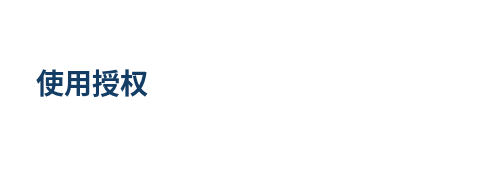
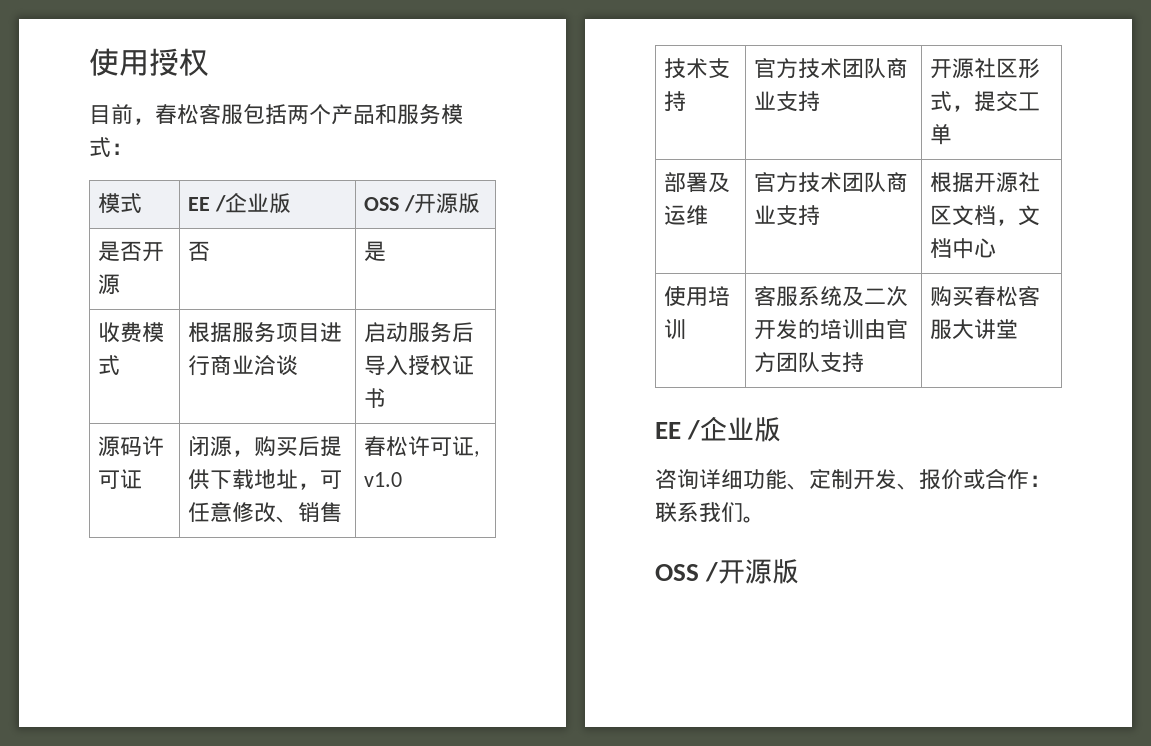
+ 目前，春松客服包括两个产品和服务模式：
+ 模式 | EE /企业版 | OSS /开源版
+ 是否开源 | 否 | 是
+ 收费模式 | 根据服务项目进行商业洽谈 | 启动服务后导入授权证书
+ 源码许可证 | 闭源，购买后提供下载地址，可任意修改、销售 | 春松许可证, v1.0
+ 技术支持 | 官方技术团队商业支持 | 开源社区形式，提交工单
+ 部署及运维 | 官方技术团队商业支持 | 根据开源社区文档，文档中心
+ 使用培训 | 客服系统及二次开发的培训由官方团队支持 | 购买春松客服大讲堂
+ EE /企业版
+ 咨询详细功能、定制开发、报价或合作：联系我们。
+ OSS /开源版

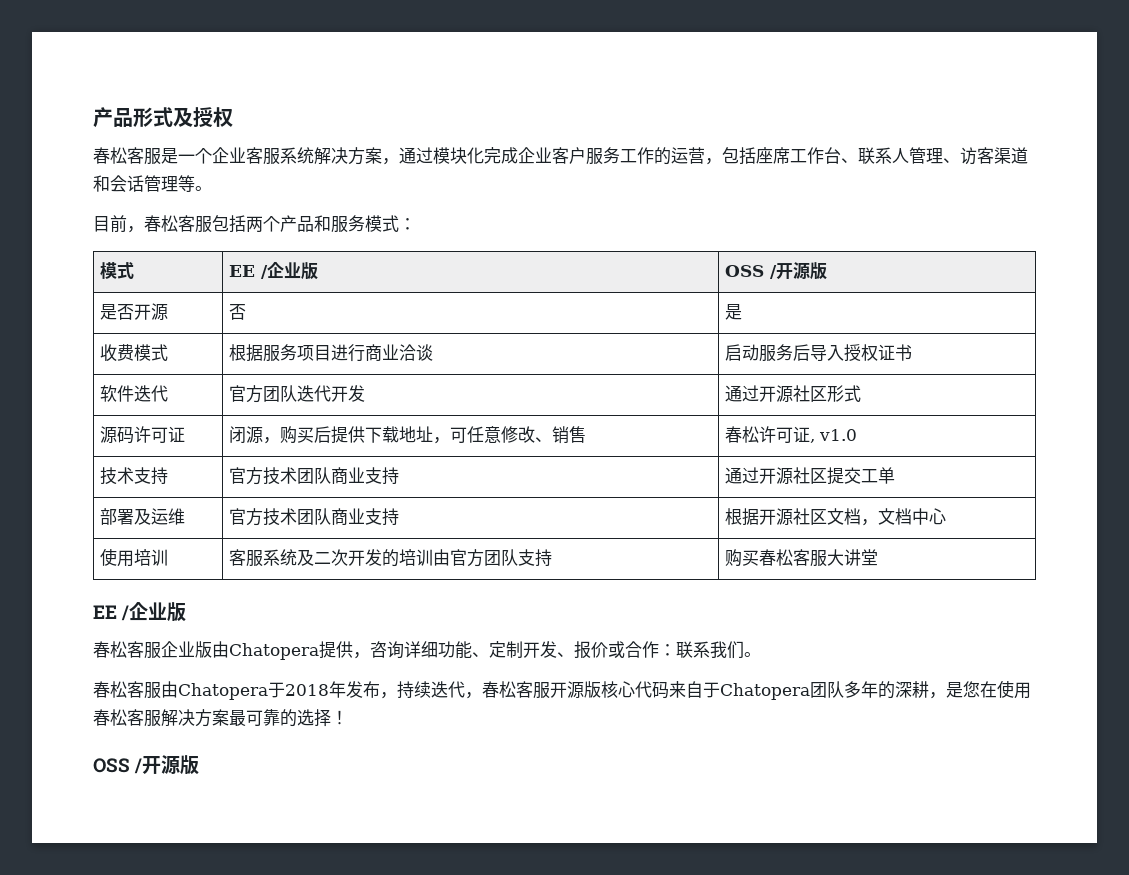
- 使用授权
+ 产品形式及授权
+ 春松客服是一个企业客服系统解决方案，通过模块化完成企业客户服务工作的运营，包括座席工作台、联系人管理、访客渠道和会话管理等。
+ 软件迭代 | 官方团队迭代开发 | 通过开源社区形式
- 技术支持 | 官方技术团队商业支持 | 开源社区形式，提交工单
+ 技术支持 | 官方技术团队商业支持 | 通过开源社区提交工单
- 咨询详细功能、定制开发、报价或合作：联系我们。
+ 春松客服企业版由Chatopera提供，咨询详细功能、定制开发、报价或合作：联系我们。
+ 春松客服由Chatopera于2018年发布，持续迭代，春松客服开源版核心代码来自于Chatopera团队多年的深耕，是您在使用春松客服解决方案最可靠的选择！

